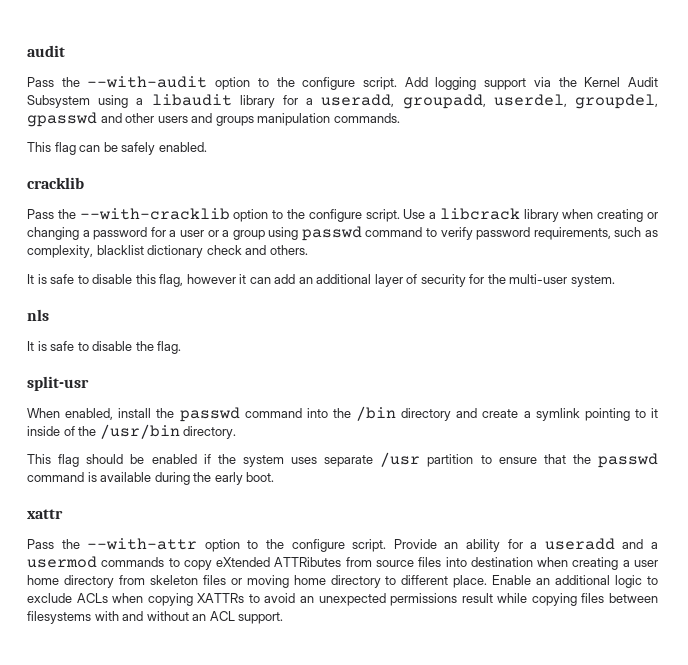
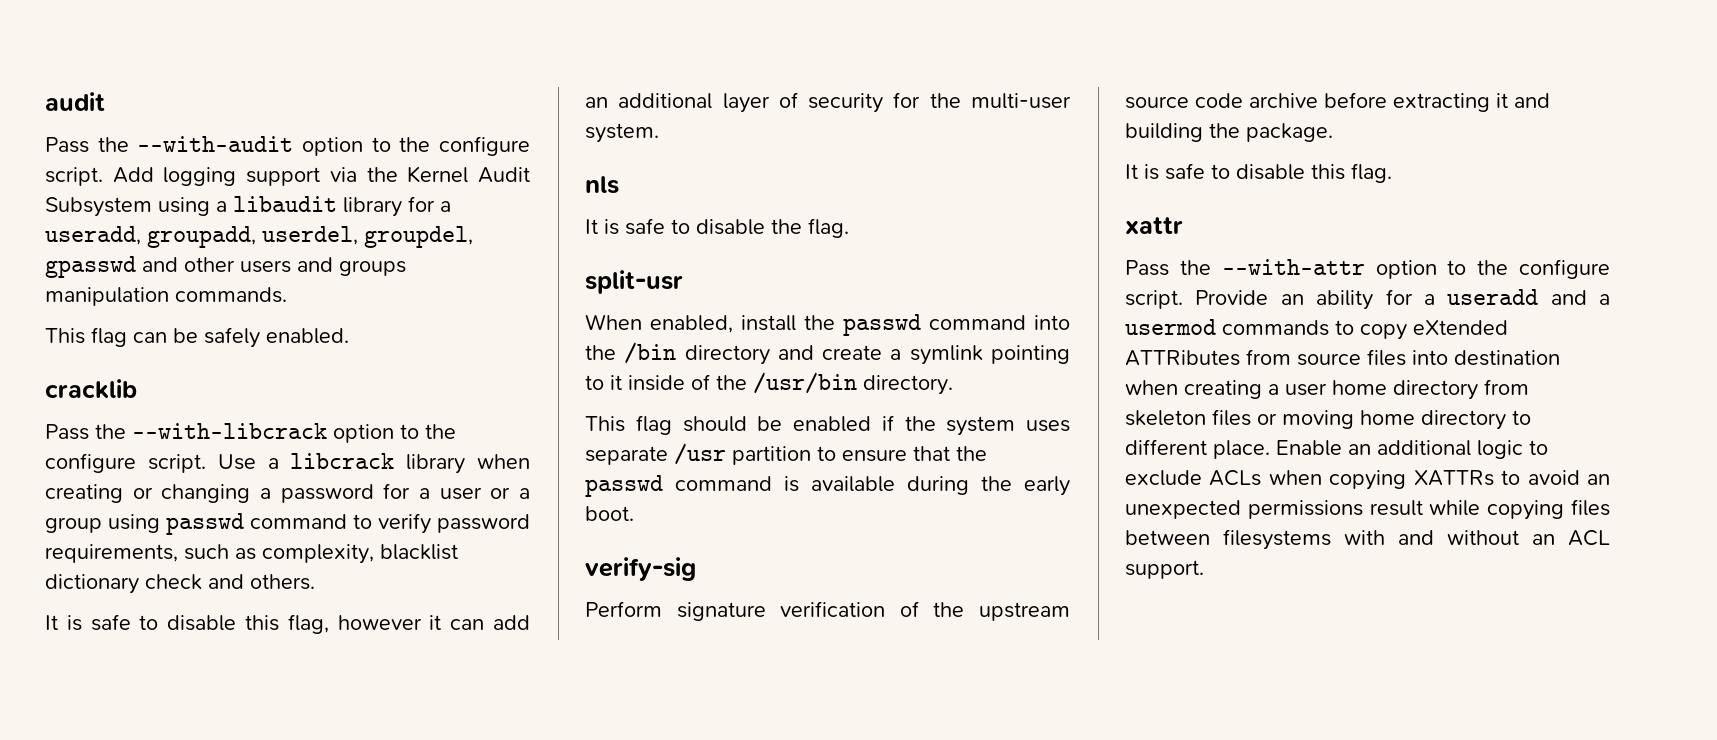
- Pass the --with-cracklib option to the configure script.
+ Pass the --with-libcrack option to the configure script.
+ verify-sig
+ Perform signature verification of the upstream source code archive before extracting it and building the package.
+ It is safe to disable this flag.

